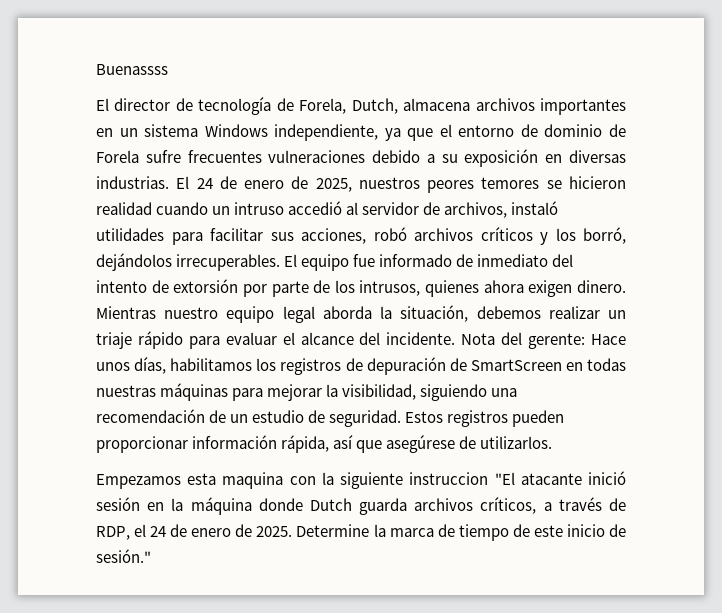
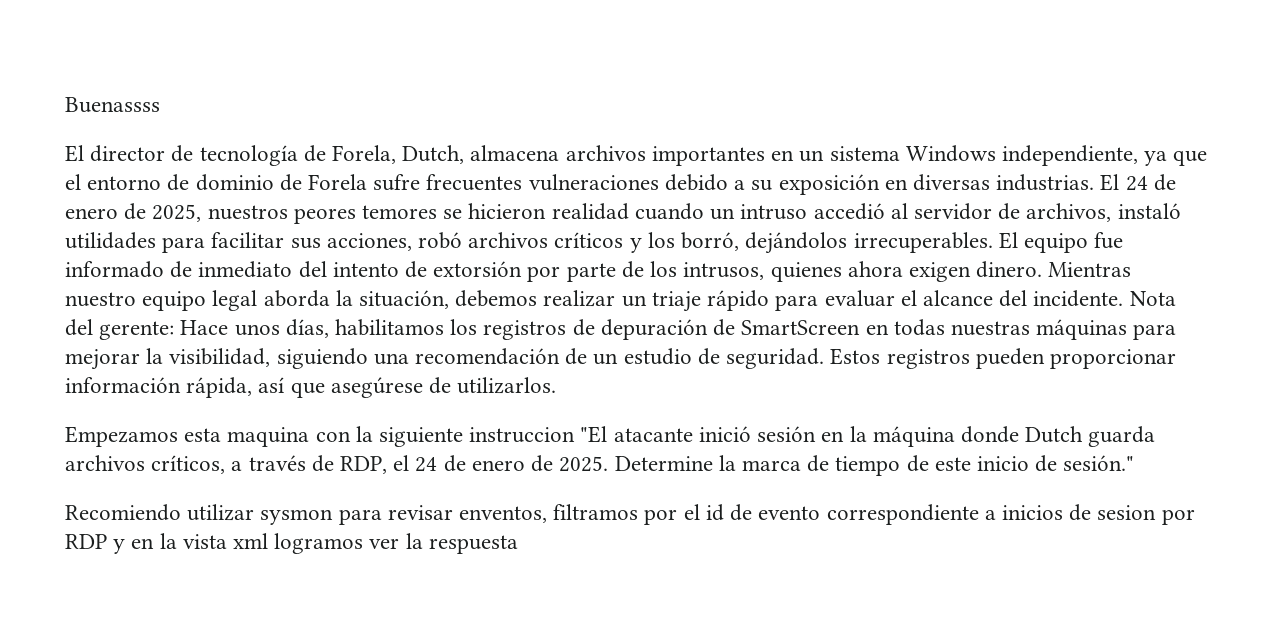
+ Recomiendo utilizar sysmon para revisar enventos, filtramos por el id de evento correspondiente a inicios de sesion por RDP y en la vista xml logramos ver la respuesta

